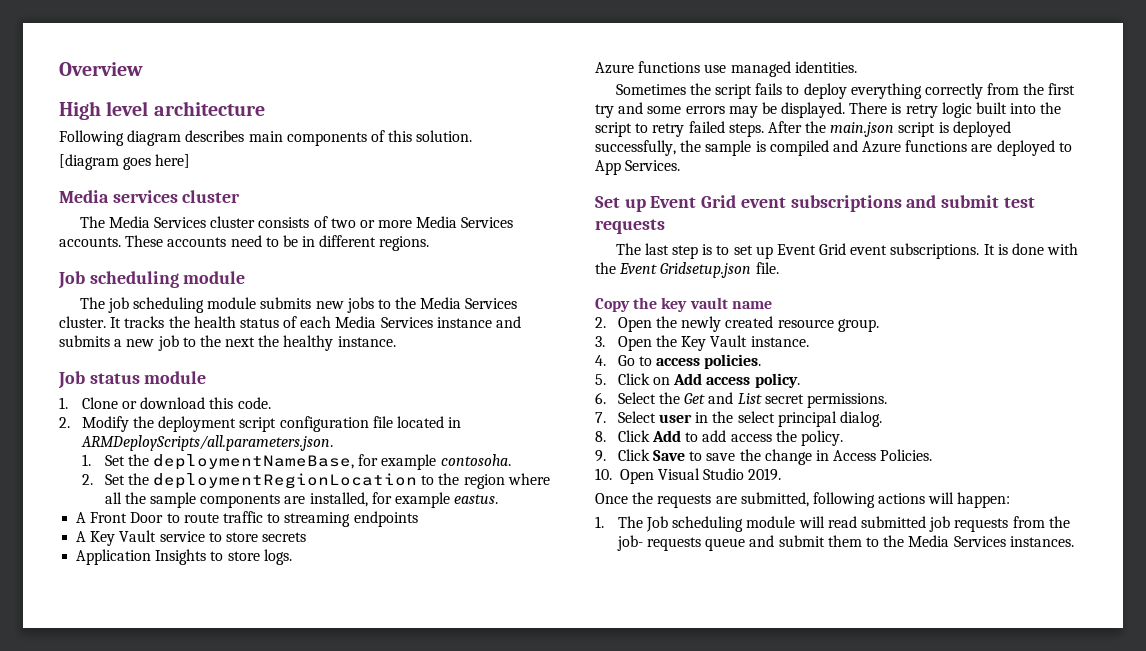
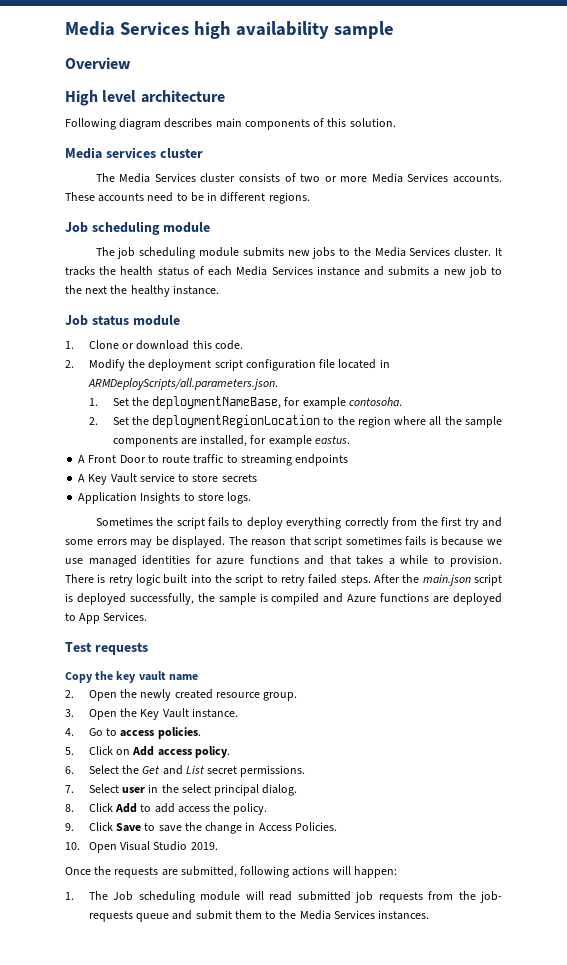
+ Media Services high availability sample
- [diagram goes here]
- Azure functions use managed identities.
+ The reason that script sometimes fails is because we use managed identities for azure functions and that takes a while to provision.
- Set up Event Grid event subscriptions and submit test requests
- The last step is to set up Event Grid event subscriptions. It is done with the Event Gridsetup.json file.
+ Test requests

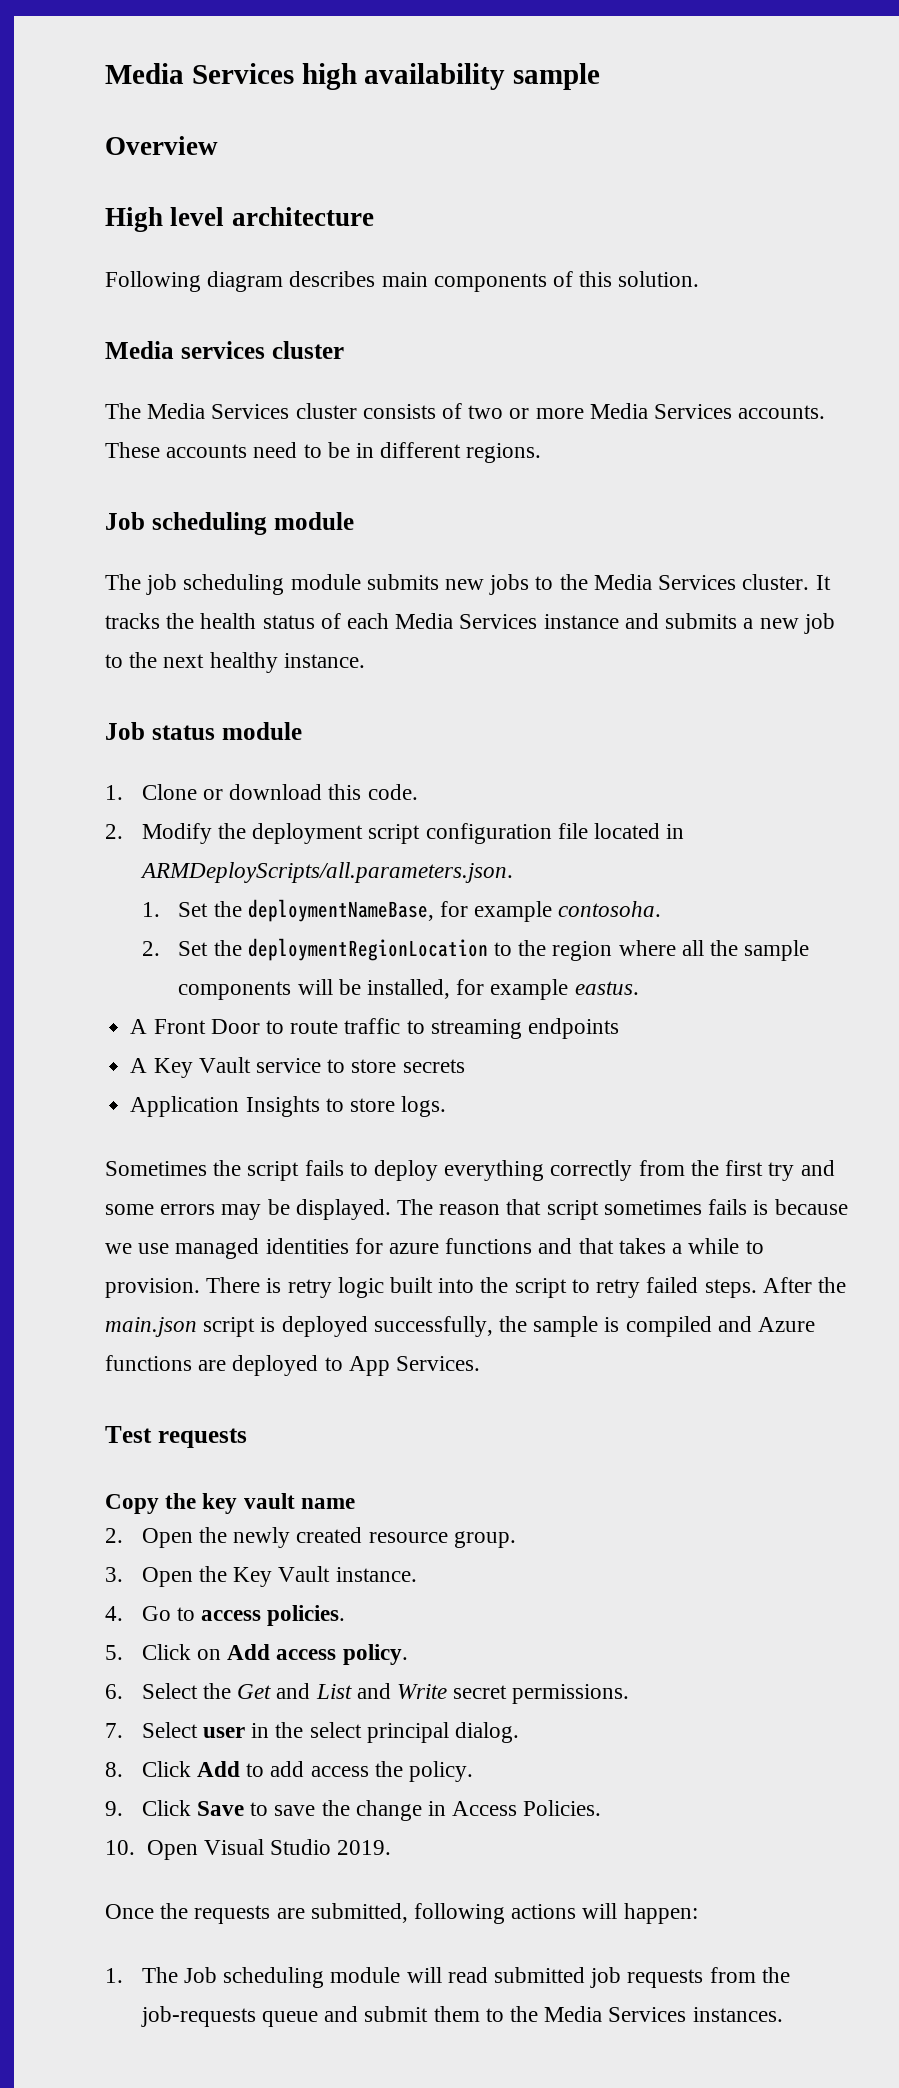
- It tracks the health status of each Media Services instance and submits a new job to the next the healthy instance.
+ It tracks the health status of each Media Services instance and submits a new job to the next healthy instance.
- 2. Set the deploymentRegionLocation to the region where all the sample components are installed, for example eastus.
+ 2. Set the deploymentRegionLocation to the region where all the sample components will be installed, for example eastus.
- 6. Select the Get and List secret permissions.
+ 6. Select the Get and List and Write secret permissions.
- 1. The Job scheduling module will read submitted job requests from the job- requests queue and submit them to the Media Services instances.
+ 1. The Job scheduling module will read submitted job requests from the job-requests queue and submit them to the Media Services instances.

